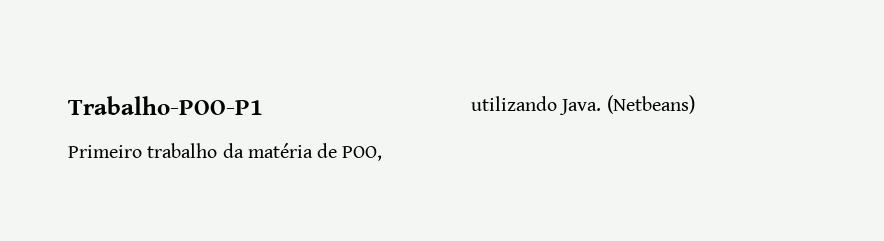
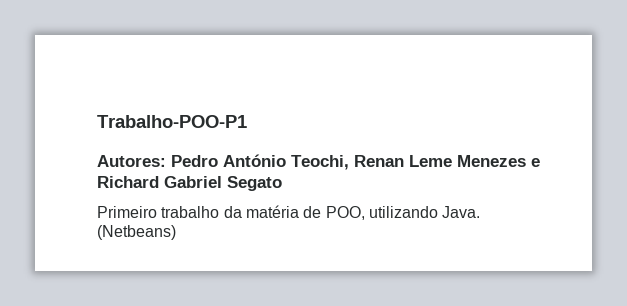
+ Autores: Pedro António Teochi, Renan Leme Menezes e Richard Gabriel Segato

